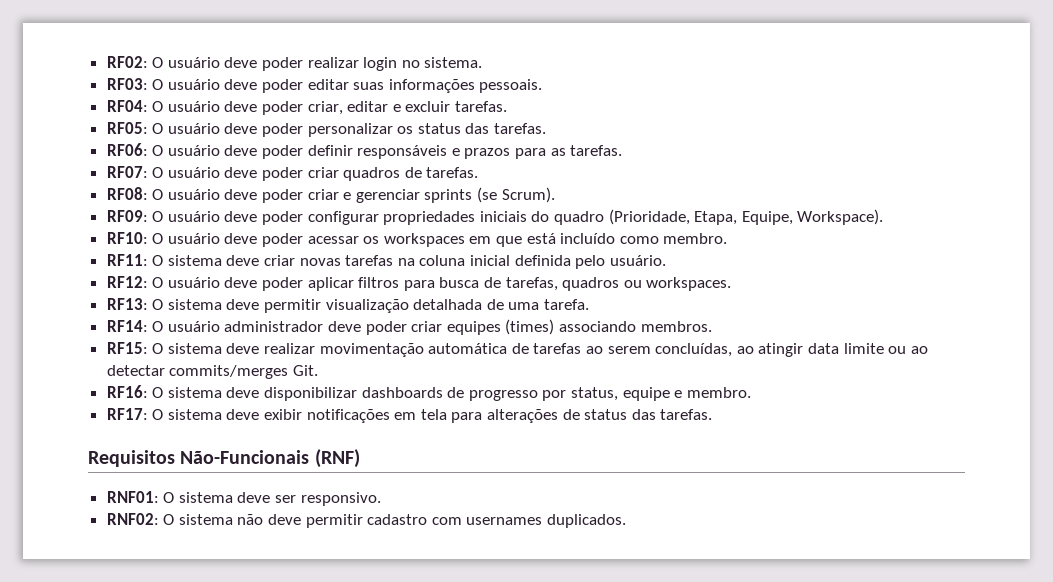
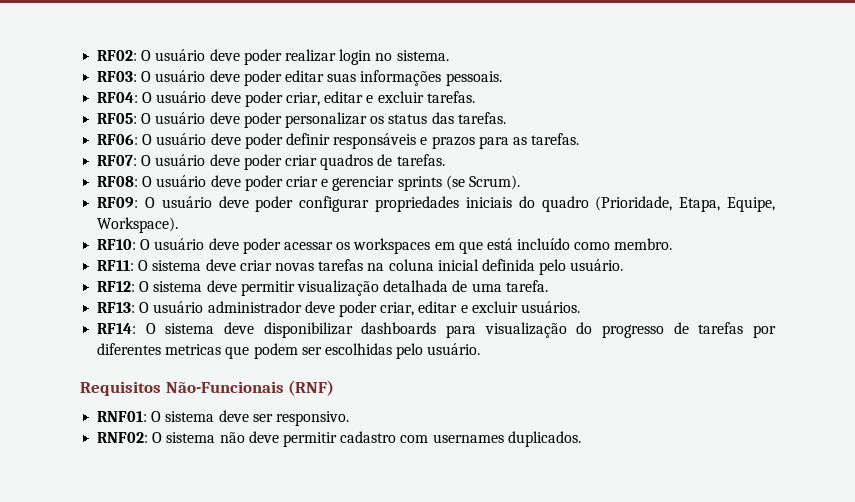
- RF12: O usuário deve poder aplicar filtros para busca de tarefas, quadros ou workspaces.
- RF13: O sistema deve permitir visualização detalhada de uma tarefa.
+ RF12: O sistema deve permitir visualização detalhada de uma tarefa.
- RF14: O usuário administrador deve poder criar equipes (times) associando membros.
- RF15: O sistema deve realizar movimentação automática de tarefas ao serem concluídas, ao atingir data limite ou ao detectar commits/merges Git.
- RF16: O sistema deve disponibilizar dashboards de progresso por status, equipe e membro.
- RF17: O sistema deve exibir notificações em tela para alterações de status das tarefas.
+ RF13: O usuário administrador deve poder criar, editar e excluir usuários.
+ RF14: O sistema deve disponibilizar dashboards para visualização do progresso de tarefas por diferentes metricas que podem ser escolhidas pelo usuário.

